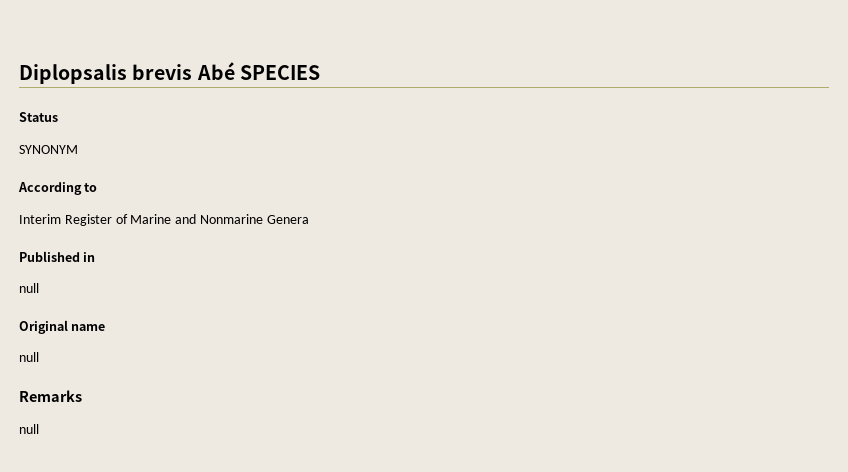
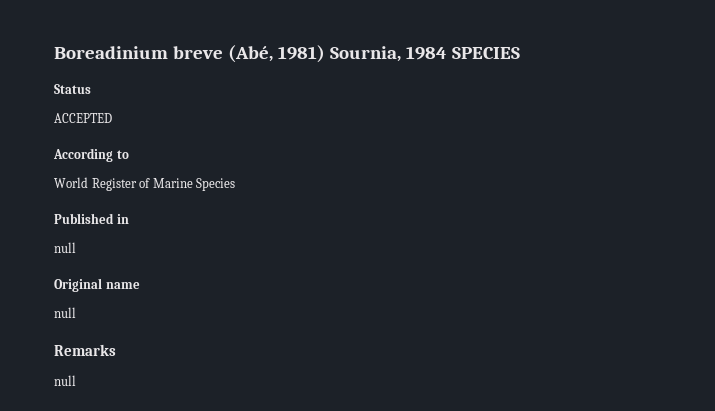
- Diplopsalis brevis Abé SPECIES
+ Boreadinium breve (Abé, 1981) Sournia, 1984 SPECIES
- SYNONYM
+ ACCEPTED
- Interim Register of Marine and Nonmarine Genera
+ World Register of Marine Species

